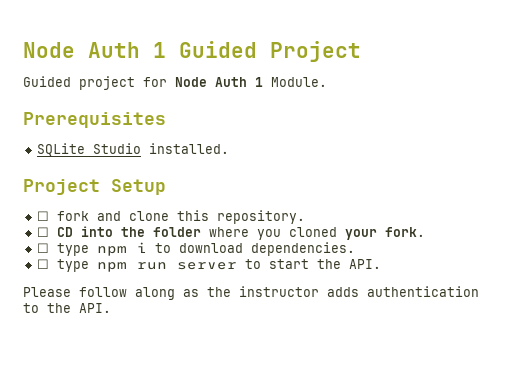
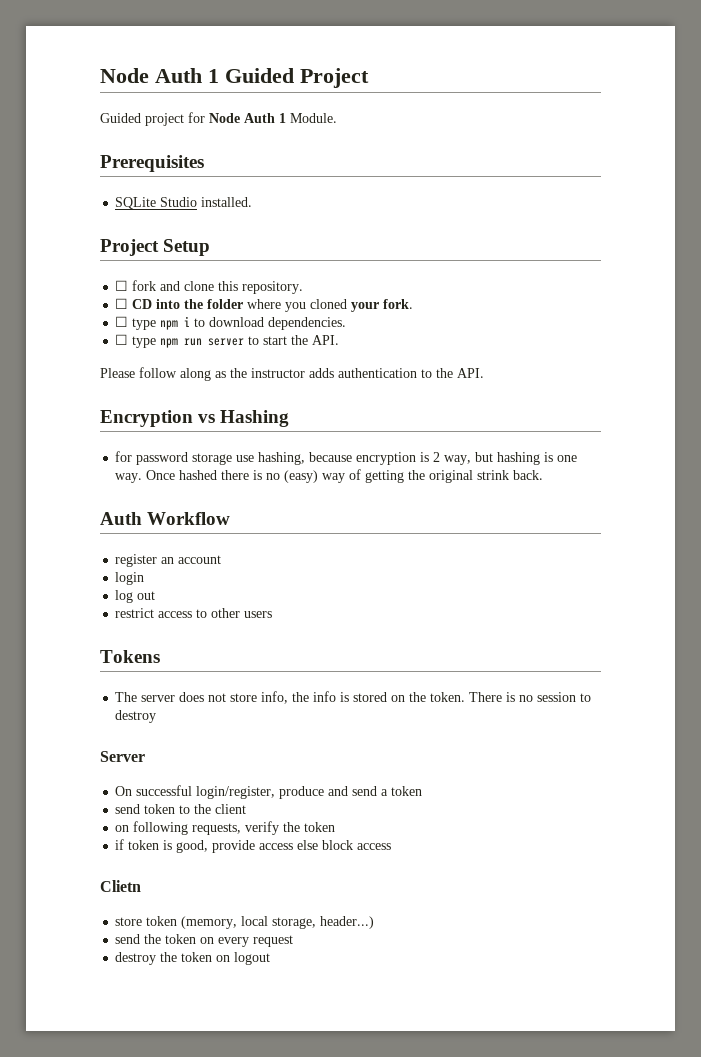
+ Encryption vs Hashing
+ for password storage use hashing, because encryption is 2 way, but hashing is one way. Once hashed there is no (easy) way of getting the original strink back.
+ Auth Workflow
+ register an account
+ login
+ log out
+ restrict access to other users
+ Tokens
+ The server does not store info, the info is stored on the token. There is no session to destroy
+ Server
+ On successful login/register, produce and send a token
+ send token to the client
+ on following requests, verify the token
+ if token is good, provide access else block access
+ Clietn
+ store token (memory, local storage, header...)
+ send the token on every request
+ destroy the token on logout

